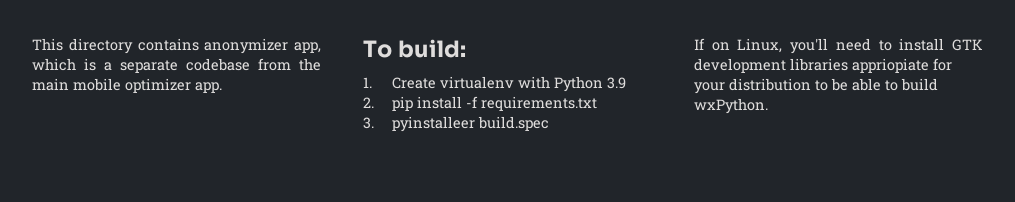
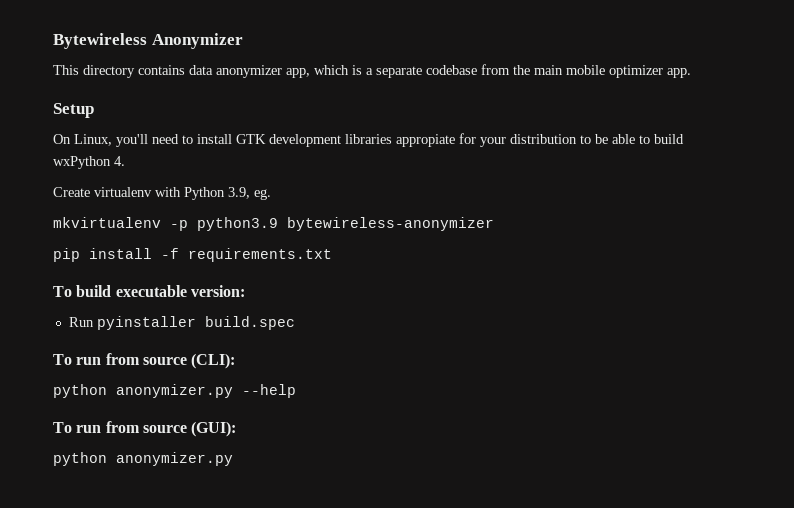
+ Bytewireless Anonymizer
- This directory contains anonymizer app, which is a separate codebase from the main mobile optimizer app.
+ This directory contains data anonymizer app, which is a separate codebase from the main mobile optimizer app.
- To build:
- 1. Create virtualenv with Python 3.9
- 2. pip install -f requirements.txt
- 3. pyinstalleer build.spec
- If on Linux, you'll need to install GTK development libraries appriopiate for your distribution to be able to build wxPython.
+ Setup
+ On Linux, you'll need to install GTK development libraries appropiate for your distribution to be able to build wxPython 4.
+ Create virtualenv with Python 3.9, eg.
+ mkvirtualenv -p python3.9 bytewireless-anonymizer
+ pip install -f requirements.txt
+ To build executable version:
+ Run pyinstaller build.spec
+ To run from source (CLI):
+ python anonymizer.py --help
+ To run from source (GUI):
+ python anonymizer.py

